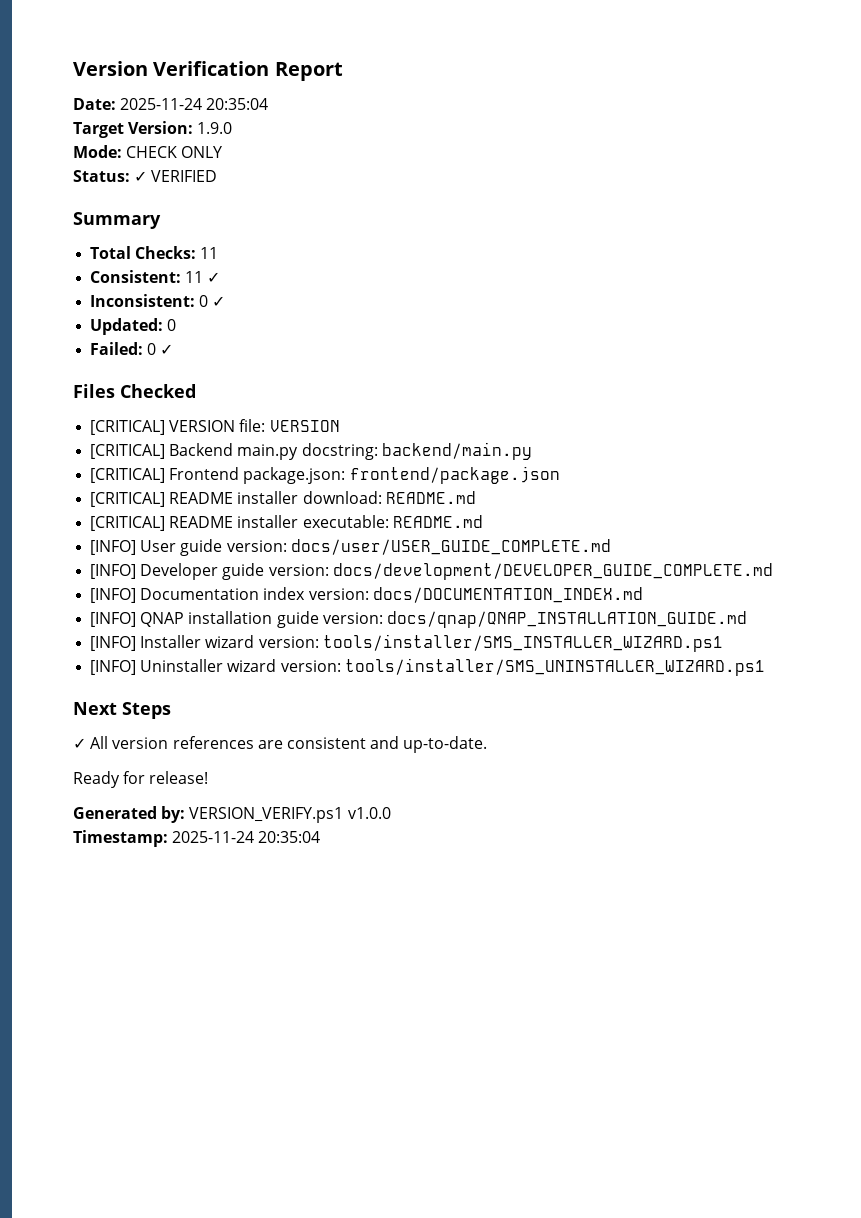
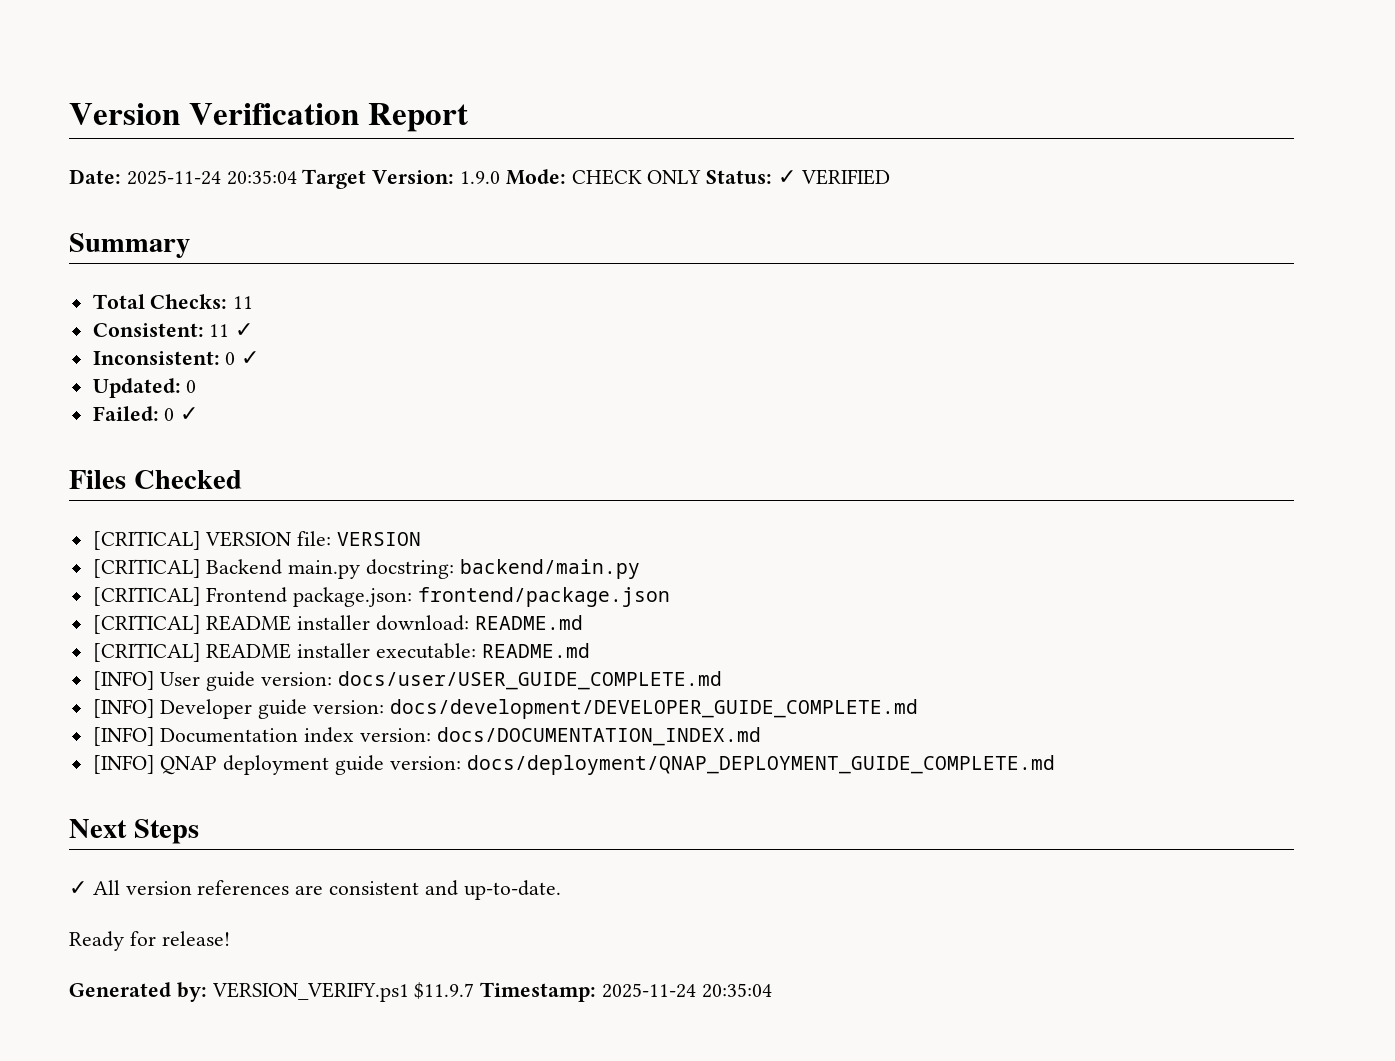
- Date: 2025-11-24 20:35:04
- Target Version: 1.9.0
- Mode: CHECK ONLY
- Status: ✓ VERIFIED
+ Date: 2025-11-24 20:35:04 Target Version: 1.9.0 Mode: CHECK ONLY Status: ✓ VERIFIED
- [INFO] QNAP installation guide version: docs/qnap/QNAP_INSTALLATION_GUIDE.md
- [INFO] Installer wizard version: tools/installer/SMS_INSTALLER_WIZARD.ps1
- [INFO] Uninstaller wizard version: tools/installer/SMS_UNINSTALLER_WIZARD.ps1
+ [INFO] QNAP deployment guide version: docs/deployment/QNAP_DEPLOYMENT_GUIDE_COMPLETE.md
- Generated by: VERSION_VERIFY.ps1 v1.0.0
- Timestamp: 2025-11-24 20:35:04
+ Generated by: VERSION_VERIFY.ps1 $11.9.7 Timestamp: 2025-11-24 20:35:04

